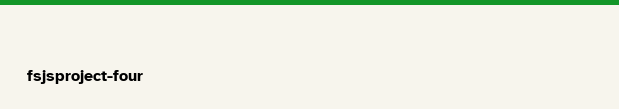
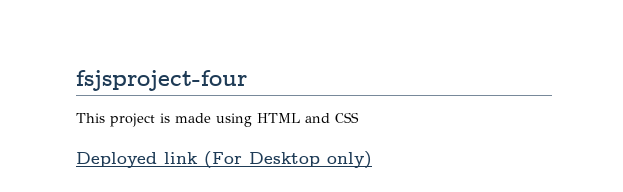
+ This project is made using HTML and CSS
+ Deployed link (For Desktop only)

